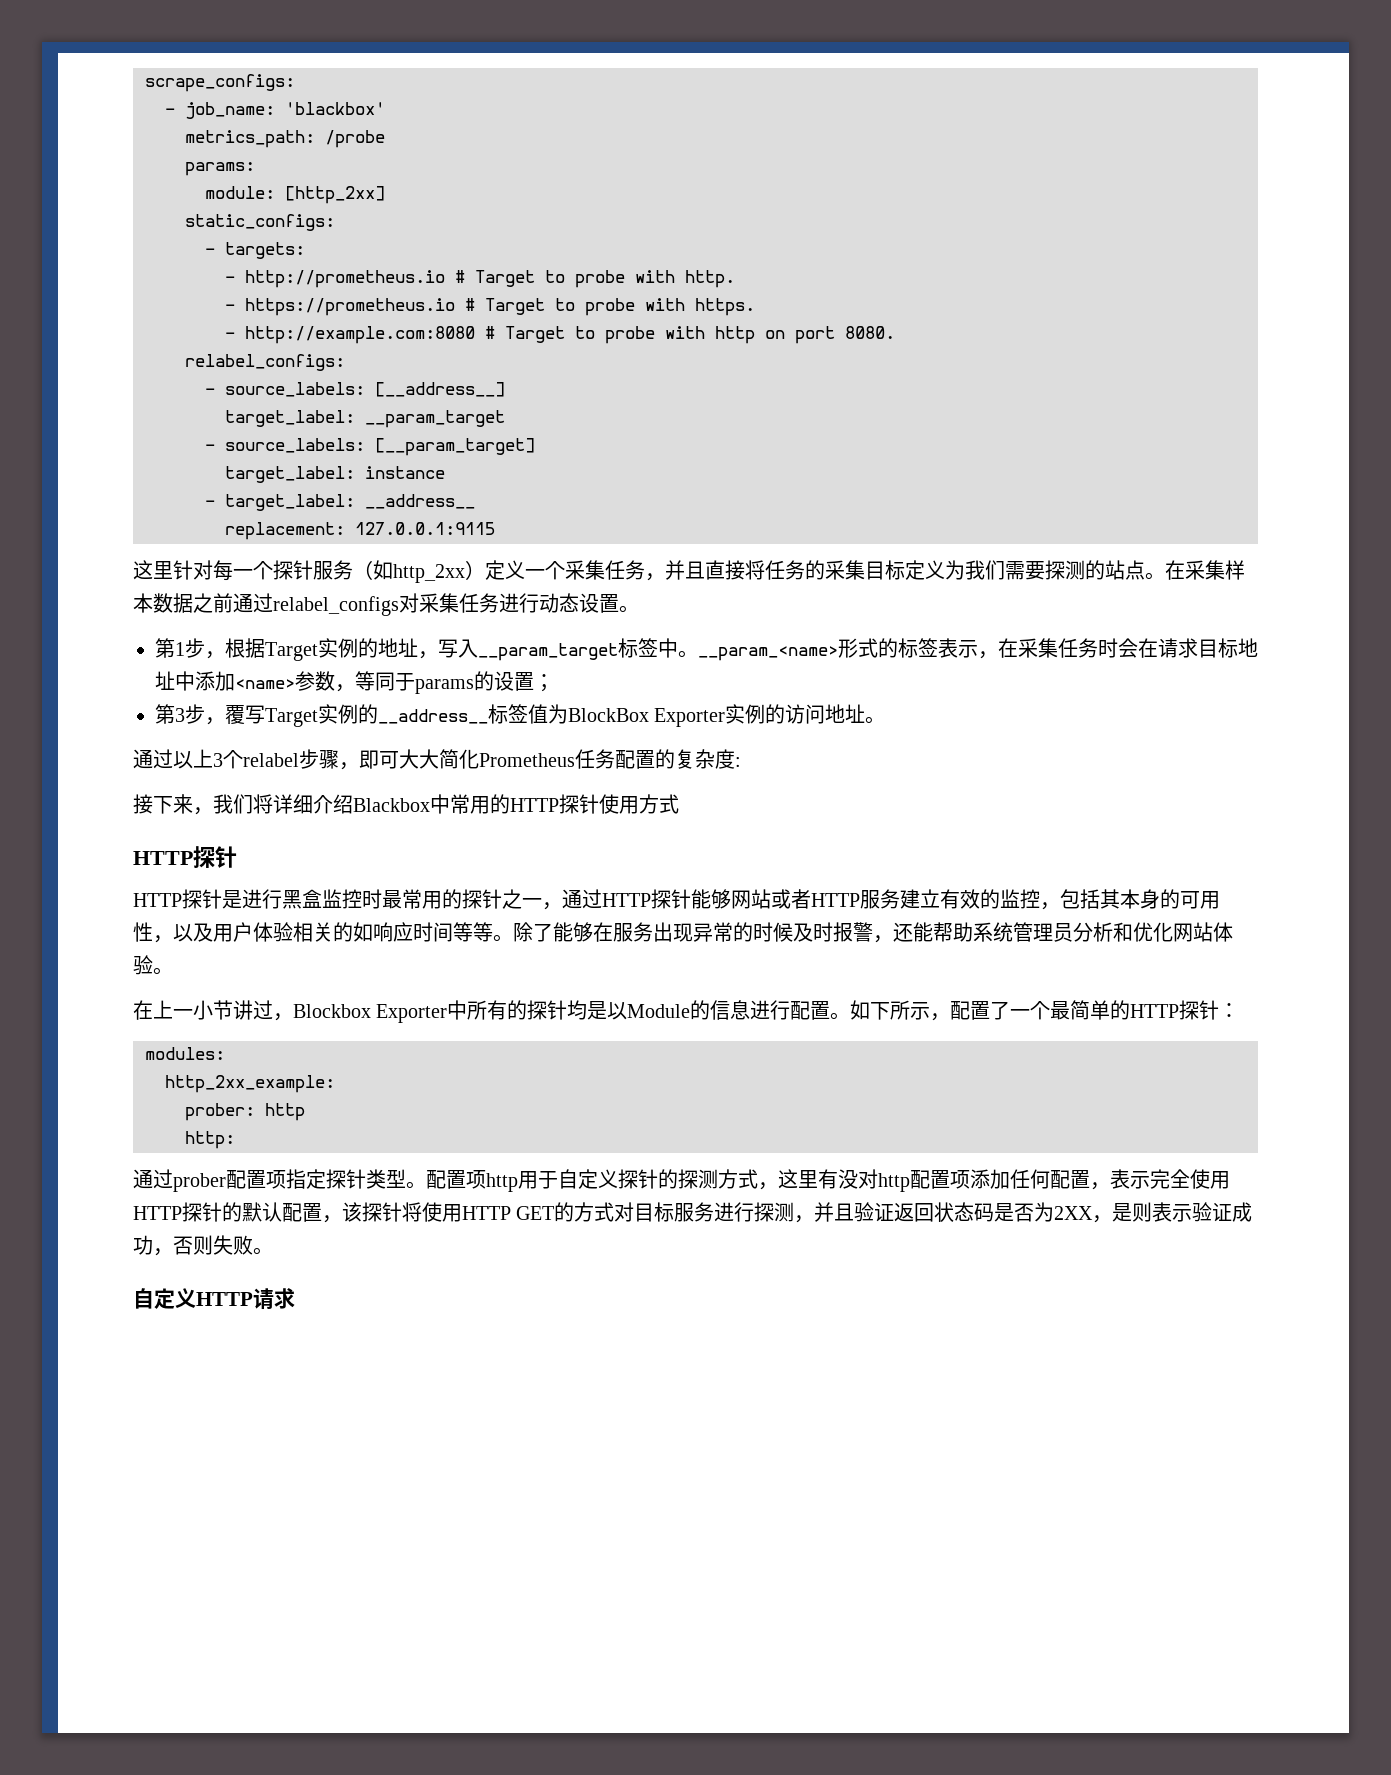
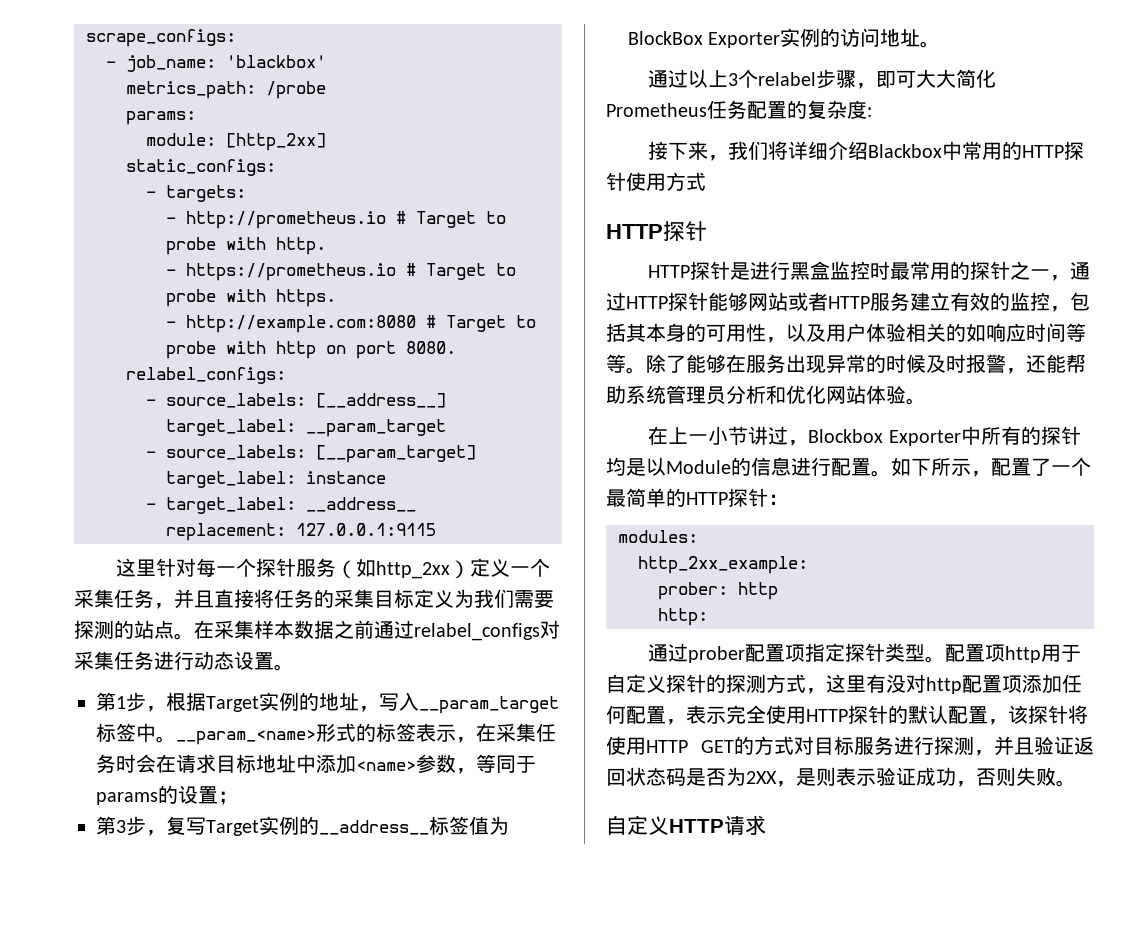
- 第3步，覆写Target实例的__address__标签值为BlockBox Exporter实例的访问地址。
+ 第3步，复写Target实例的__address__标签值为BlockBox Exporter实例的访问地址。

